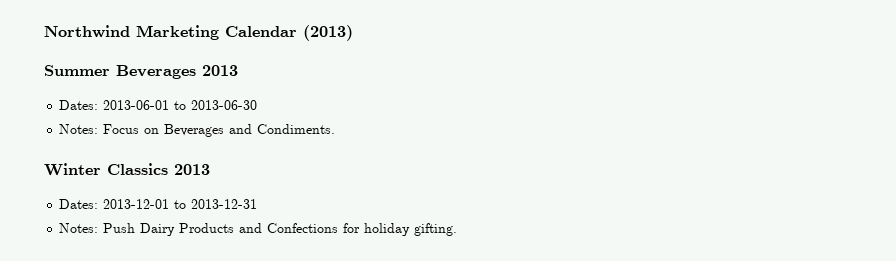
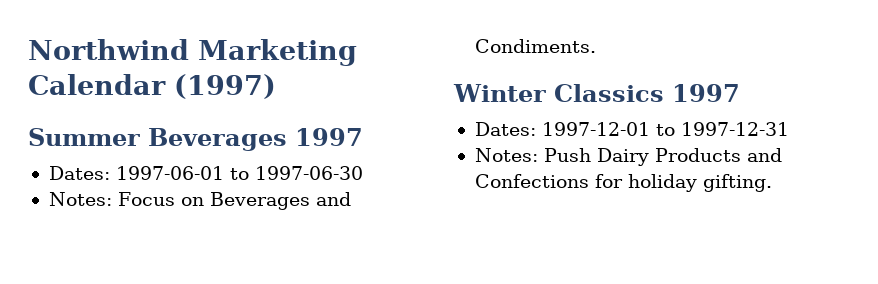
- Northwind Marketing Calendar (2013)
+ Northwind Marketing Calendar (1997)
- Summer Beverages 2013
- Dates: 2013-06-01 to 2013-06-30
+ Summer Beverages 1997
+ Dates: 1997-06-01 to 1997-06-30
- Winter Classics 2013
- Dates: 2013-12-01 to 2013-12-31
+ Winter Classics 1997
+ Dates: 1997-12-01 to 1997-12-31

